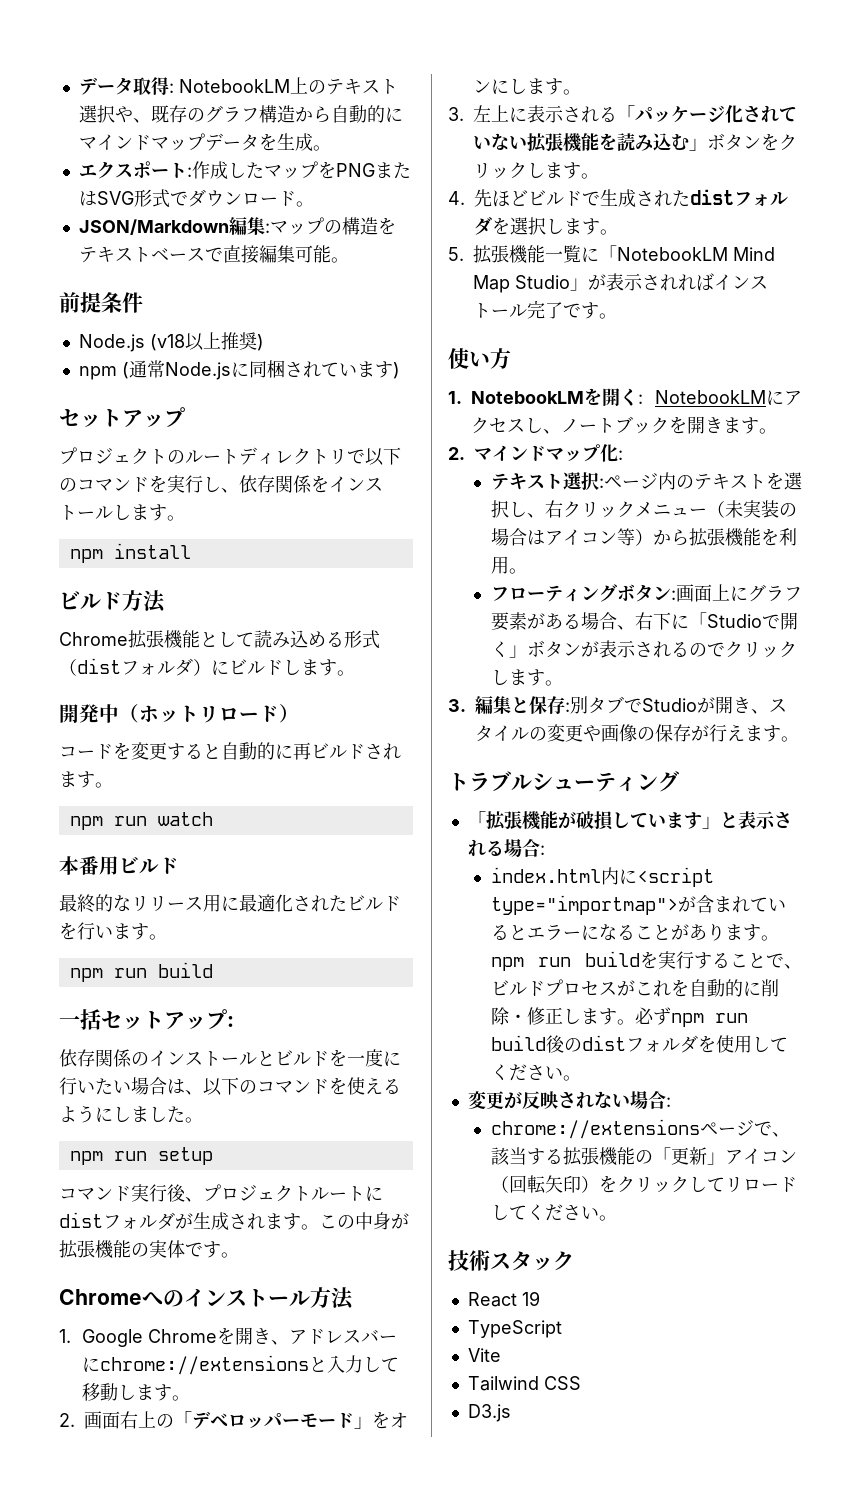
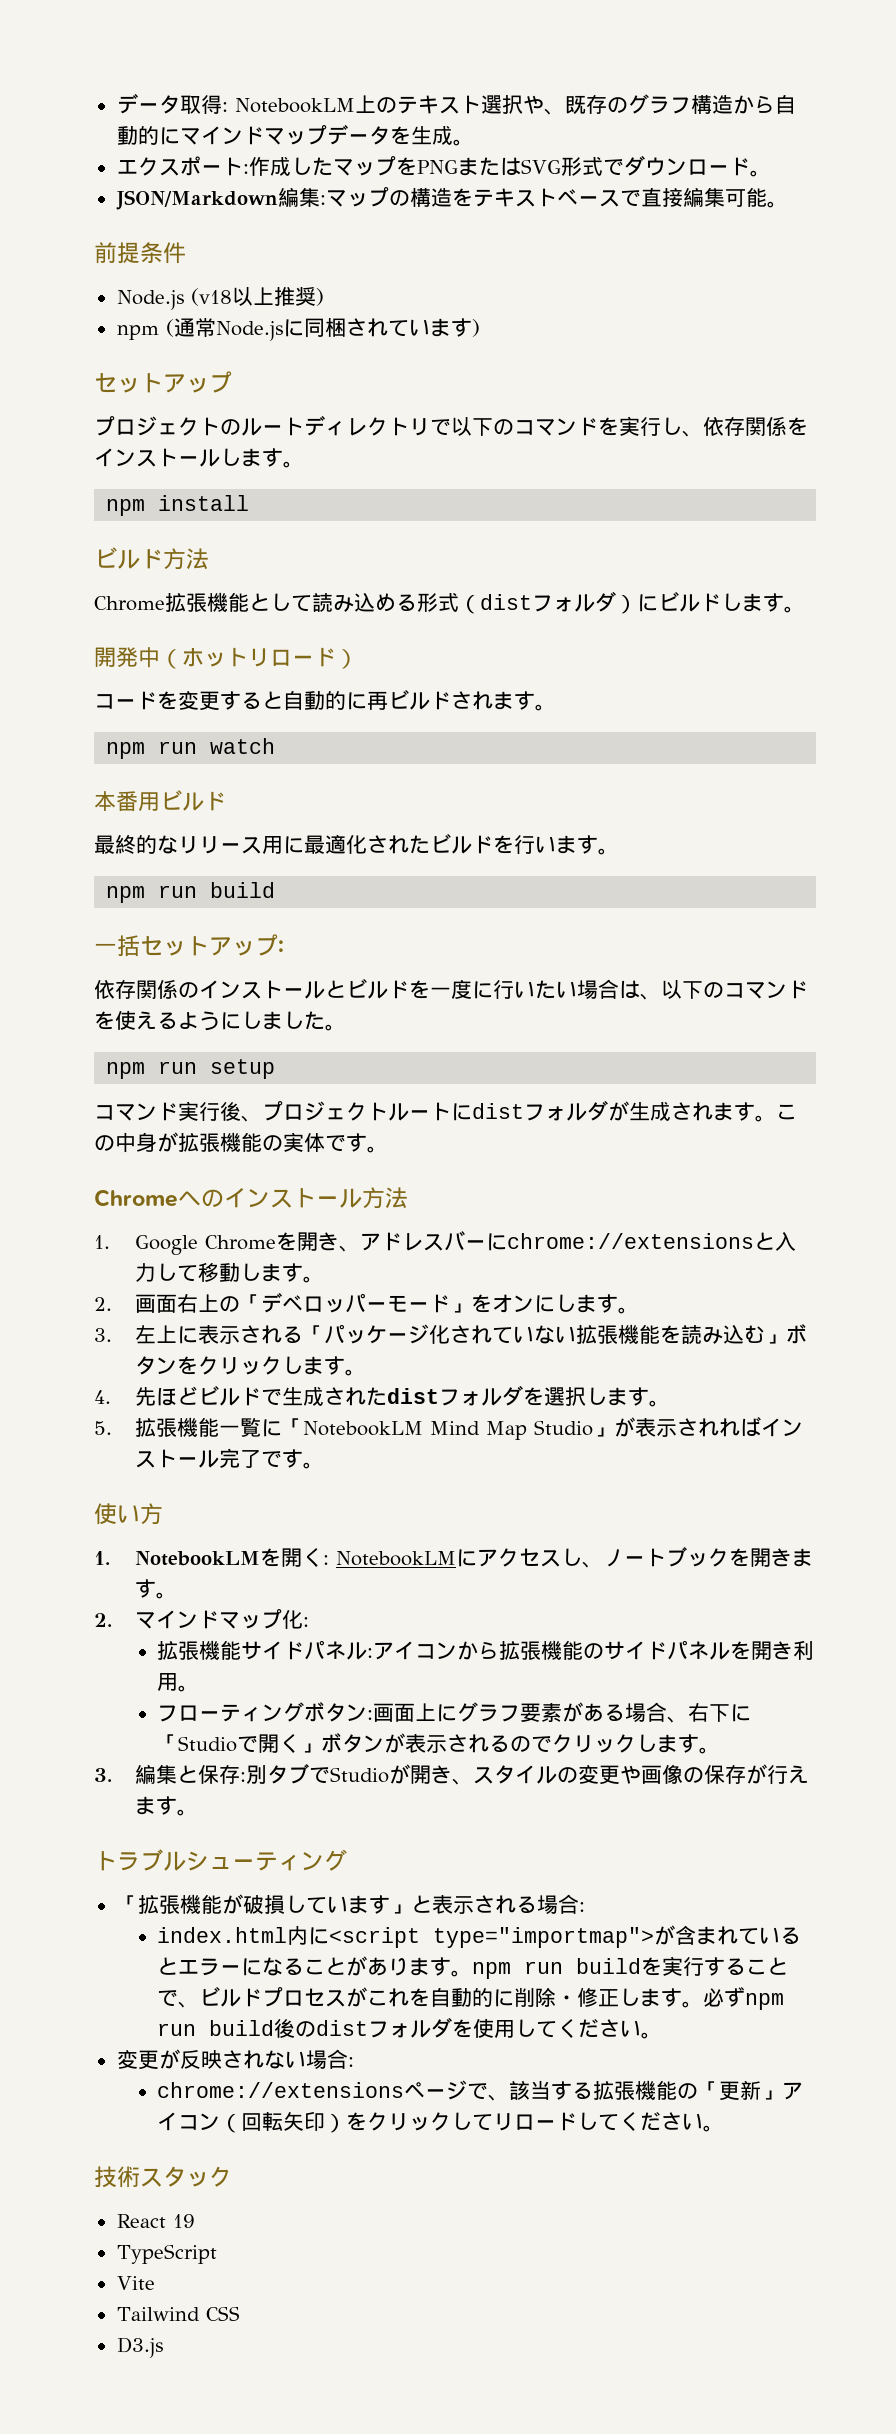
- テキスト選択:ページ内のテキストを選択し、右クリックメニュー（未実装の場合はアイコン等）から拡張機能を利用。
+ 拡張機能サイドパネル:アイコンから拡張機能のサイドパネルを開き利用。

